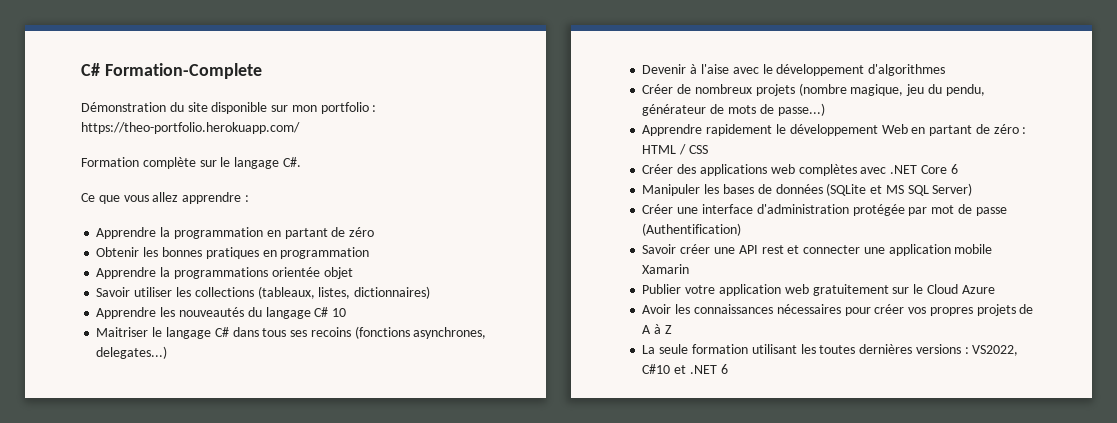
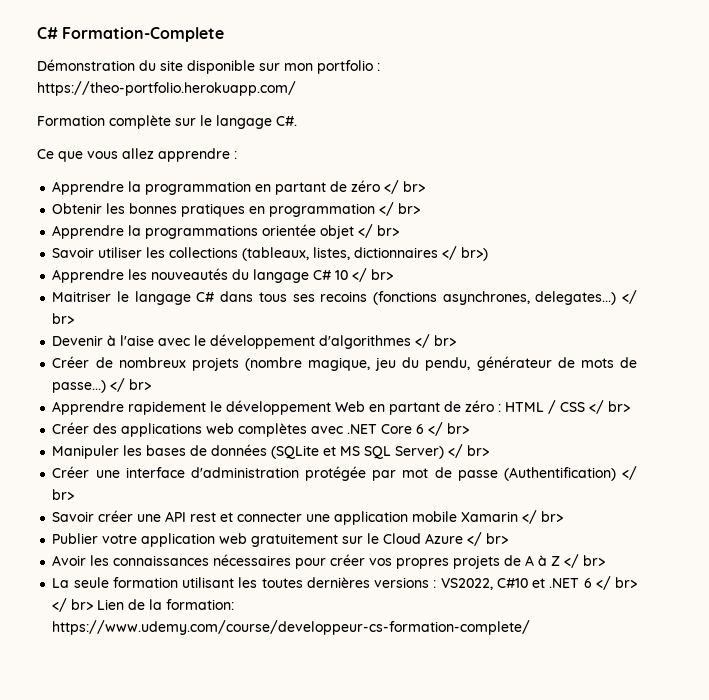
- Apprendre la programmation en partant de zéro
+ Apprendre la programmation en partant de zéro </ br>
- Obtenir les bonnes pratiques en programmation
+ Obtenir les bonnes pratiques en programmation </ br>
- Apprendre la programmations orientée objet
+ Apprendre la programmations orientée objet </ br>
- Savoir utiliser les collections (tableaux, listes, dictionnaires)
+ Savoir utiliser les collections (tableaux, listes, dictionnaires </ br>)
- Apprendre les nouveautés du langage C# 10
+ Apprendre les nouveautés du langage C# 10 </ br>
- Maitriser le langage C# dans tous ses recoins (fonctions asynchrones, delegates...)
+ Maitriser le langage C# dans tous ses recoins (fonctions asynchrones, delegates...) </ br>
- Devenir à l'aise avec le développement d'algorithmes
+ Devenir à l'aise avec le développement d'algorithmes </ br>
- Créer de nombreux projets (nombre magique, jeu du pendu, générateur de mots de passe...)
+ Créer de nombreux projets (nombre magique, jeu du pendu, générateur de mots de passe...) </ br>
- Apprendre rapidement le développement Web en partant de zéro : HTML / CSS
+ Apprendre rapidement le développement Web en partant de zéro : HTML / CSS </ br>
- Créer des applications web complètes avec .NET Core 6
+ Créer des applications web complètes avec .NET Core 6 </ br>
- Manipuler les bases de données (SQLite et MS SQL Server)
+ Manipuler les bases de données (SQLite et MS SQL Server) </ br>
- Créer une interface d'administration protégée par mot de passe (Authentification)
+ Créer une interface d'administration protégée par mot de passe (Authentification) </ br>
- Savoir créer une API rest et connecter une application mobile Xamarin
+ Savoir créer une API rest et connecter une application mobile Xamarin </ br>
- Publier votre application web gratuitement sur le Cloud Azure
+ Publier votre application web gratuitement sur le Cloud Azure </ br>
- Avoir les connaissances nécessaires pour créer vos propres projets de A à Z
+ Avoir les connaissances nécessaires pour créer vos propres projets de A à Z </ br>
- La seule formation utilisant les toutes dernières versions : VS2022, C#10 et .NET 6
+ La seule formation utilisant les toutes dernières versions : VS2022, C#10 et .NET 6 </ br> </ br> Lien de la formation: https://www.udemy.com/course/developpeur-cs-formation-complete/

